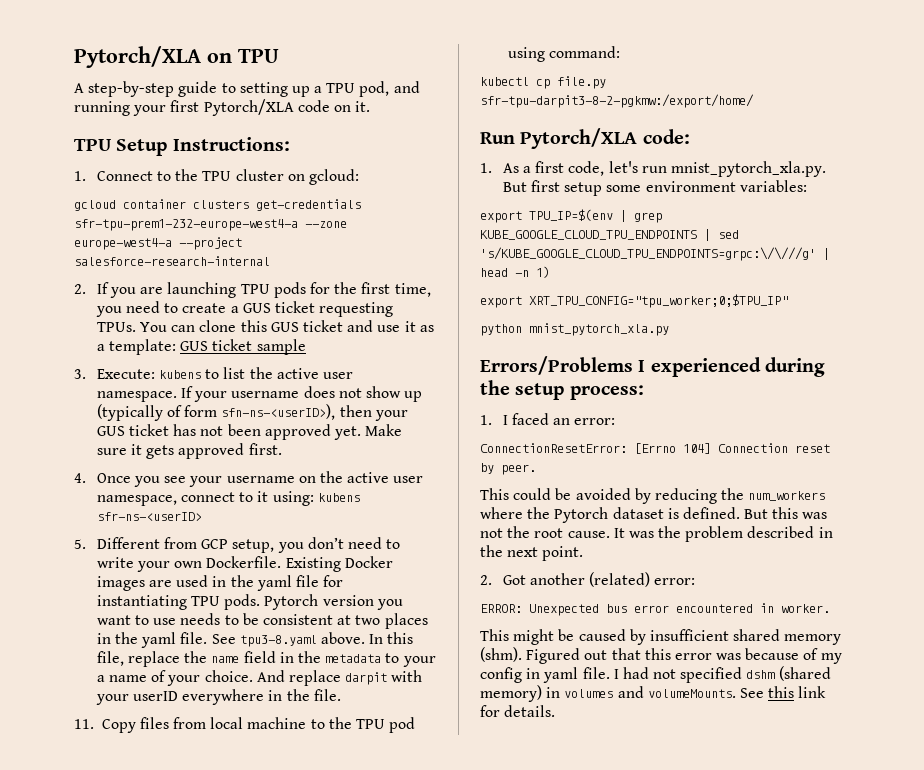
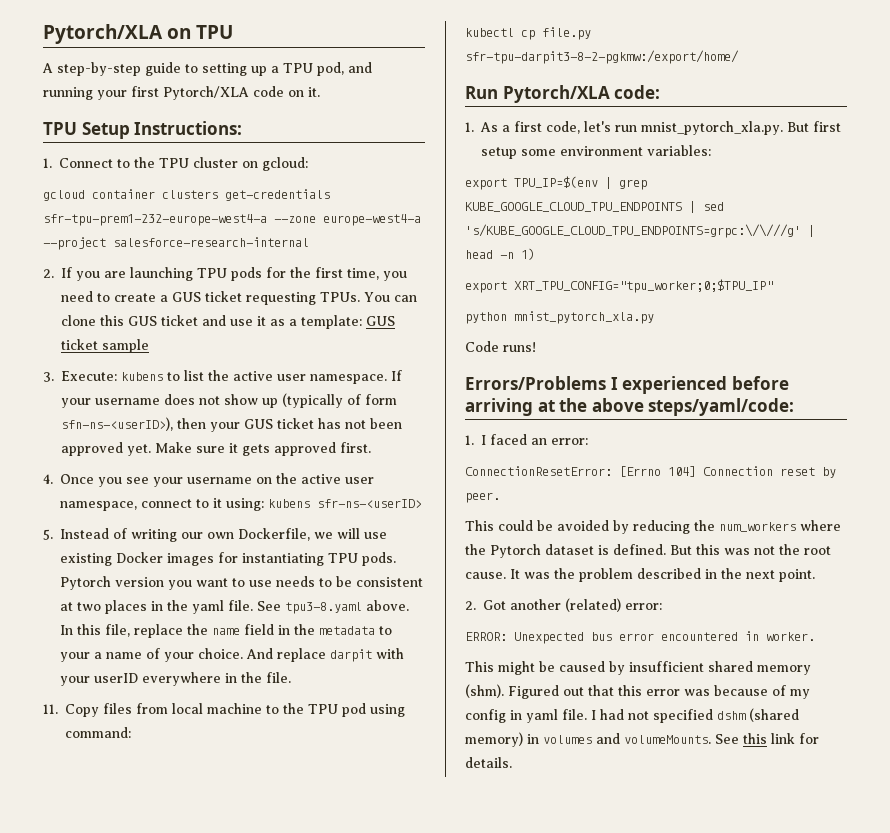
- 5. Different from GCP setup, you don’t need to write your own Dockerfile. Existing Docker images are used in the yaml file for instantiating TPU pods.
+ 5. Instead of writing our own Dockerfile, we will use existing Docker images for instantiating TPU pods.
+ Code runs!
- Errors/Problems I experienced during the setup process:
+ Errors/Problems I experienced before arriving at the above steps/yaml/code:

